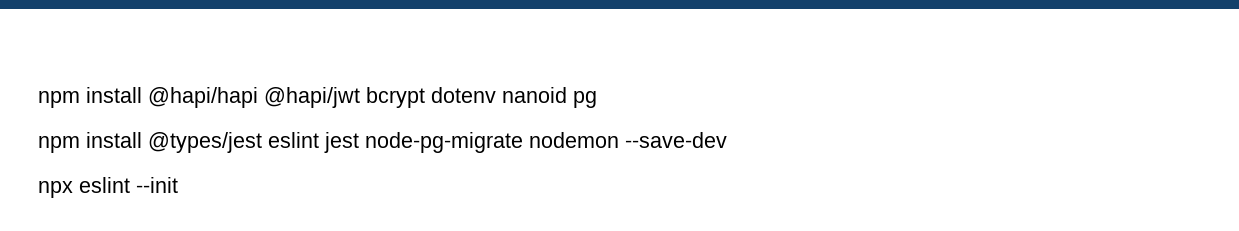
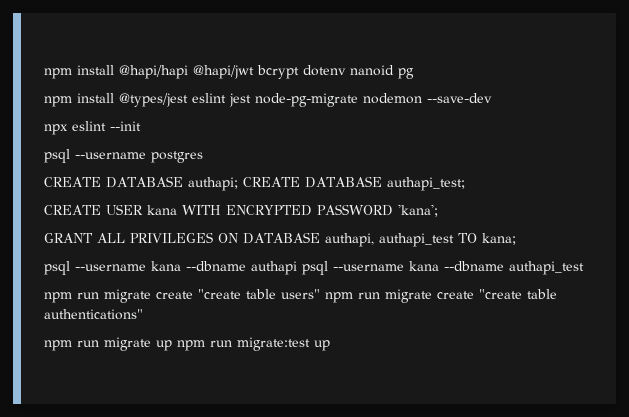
+ psql --username postgres
+ CREATE DATABASE authapi; CREATE DATABASE authapi_test;
+ CREATE USER kana WITH ENCRYPTED PASSWORD 'kana';
+ GRANT ALL PRIVILEGES ON DATABASE authapi, authapi_test TO kana;
+ psql --username kana --dbname authapi psql --username kana --dbname authapi_test
+ npm run migrate create "create table users" npm run migrate create "create table authentications"
+ npm run migrate up npm run migrate:test up

